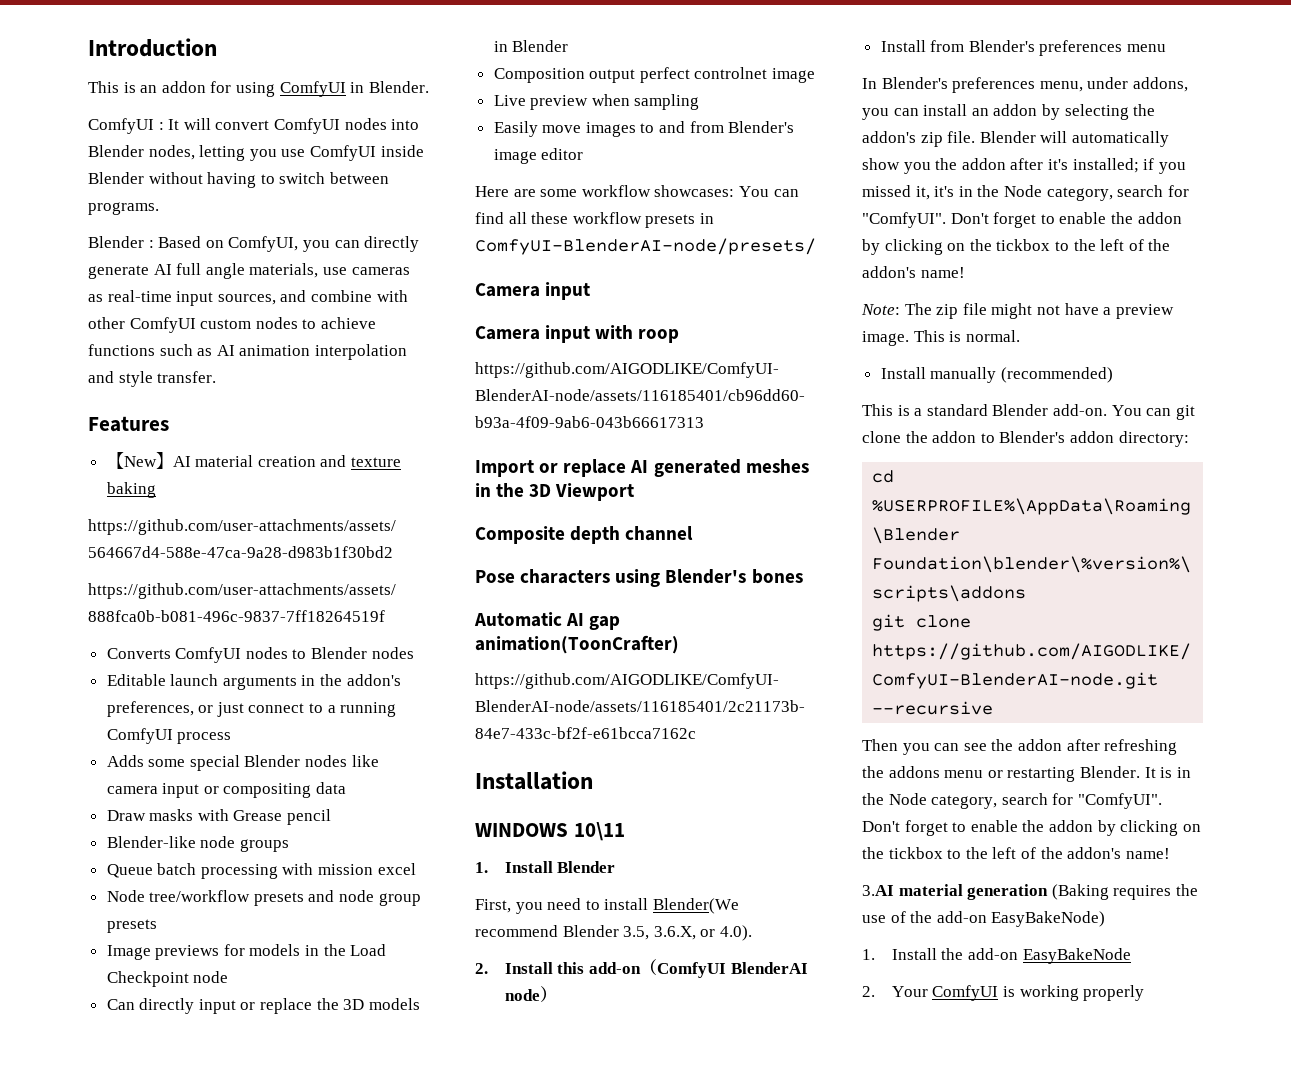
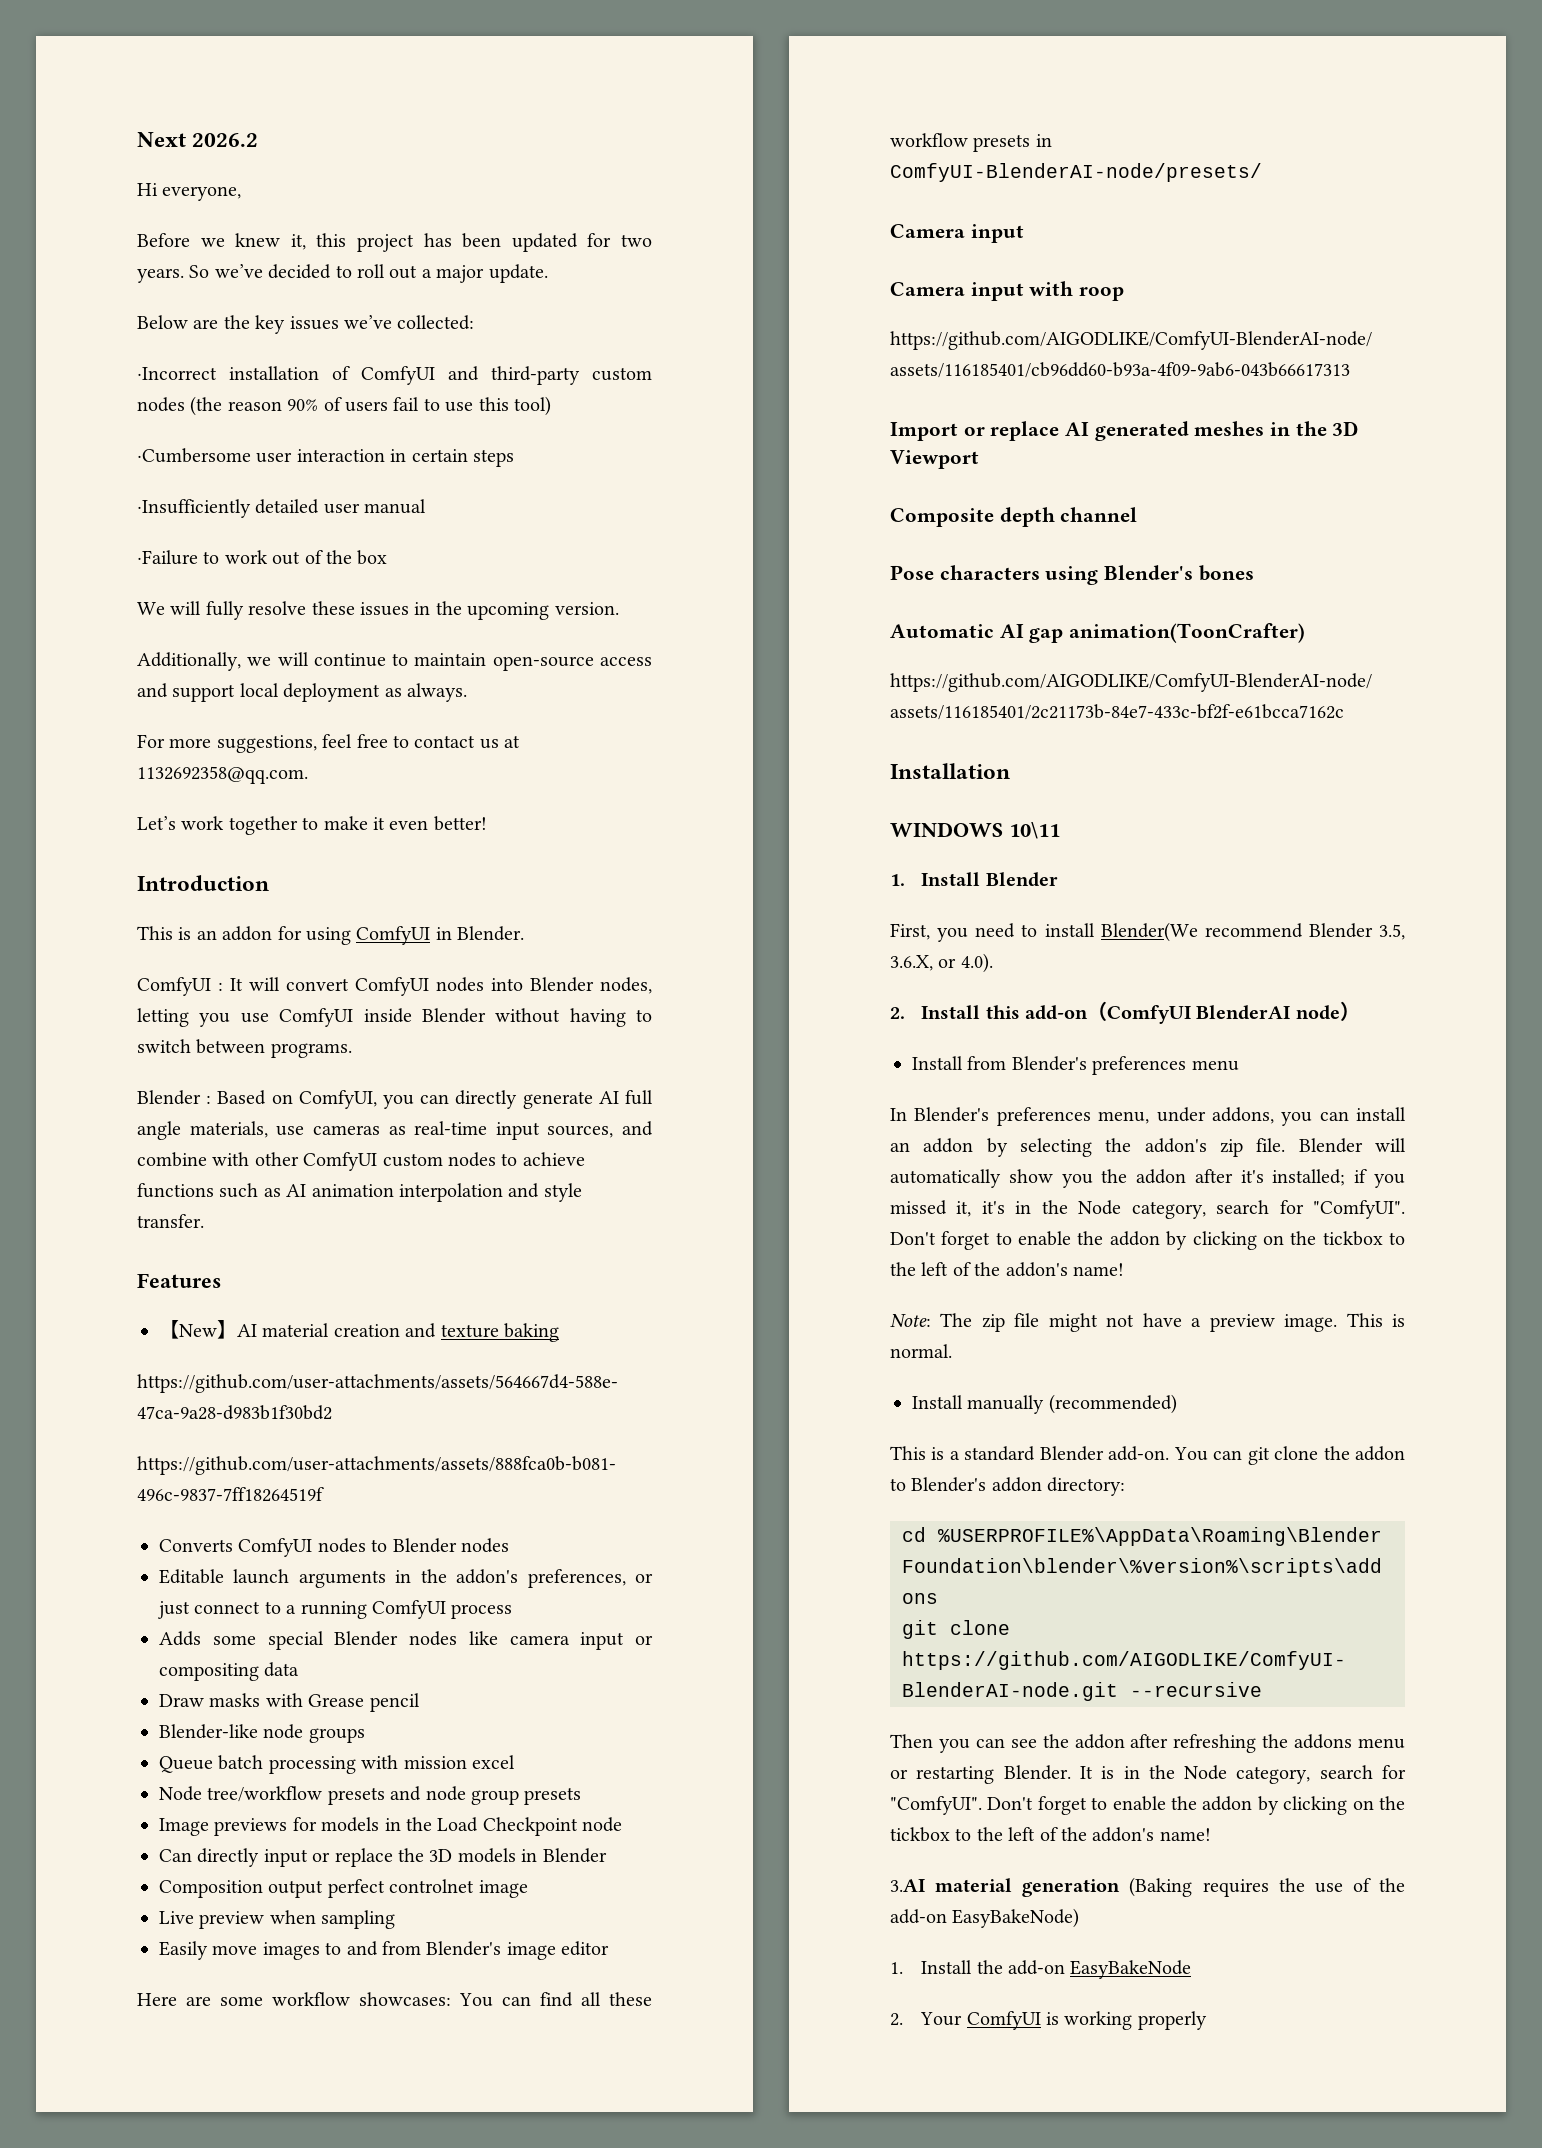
+ Next 2026.2
+ Hi everyone,
+ Before we knew it, this project has been updated for two years. So we’ve decided to roll out a major update.
+ Below are the key issues we’ve collected:
+ ·Incorrect installation of ComfyUI and third-party custom nodes (the reason 90% of users fail to use this tool)
+ ·Cumbersome user interaction in certain steps
+ ·Insufficiently detailed user manual
+ ·Failure to work out of the box
+ We will fully resolve these issues in the upcoming version.
+ Additionally, we will continue to maintain open-source access and support local deployment as always.
+ For more suggestions, feel free to contact us at 1132692358@qq.com.
+ Let’s work together to make it even better!

